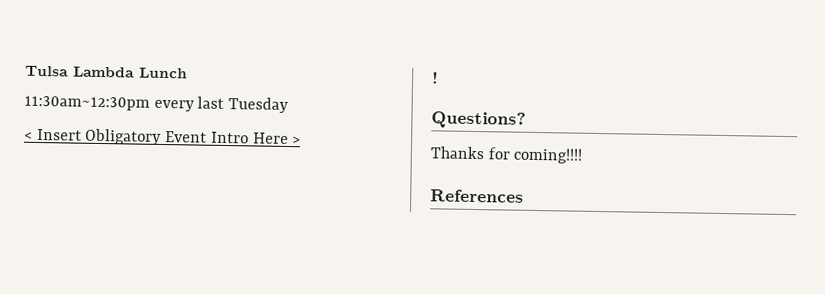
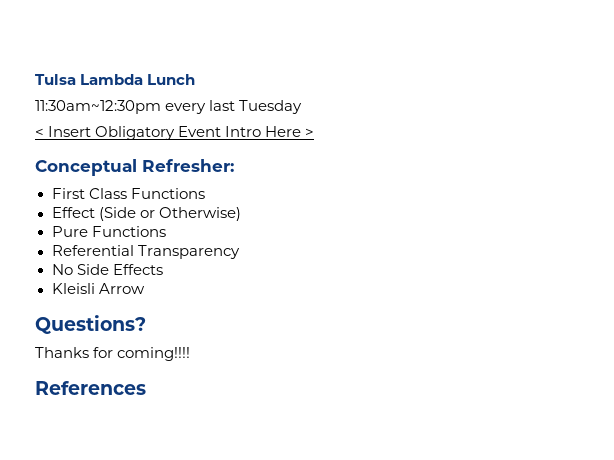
- !
+ Conceptual Refresher:
+ First Class Functions
+ Effect (Side or Otherwise)
+ Pure Functions
+ Referential Transparency
+ No Side Effects
+ Kleisli Arrow

